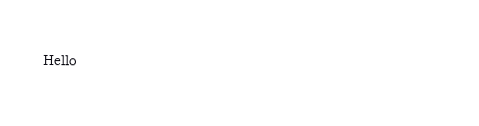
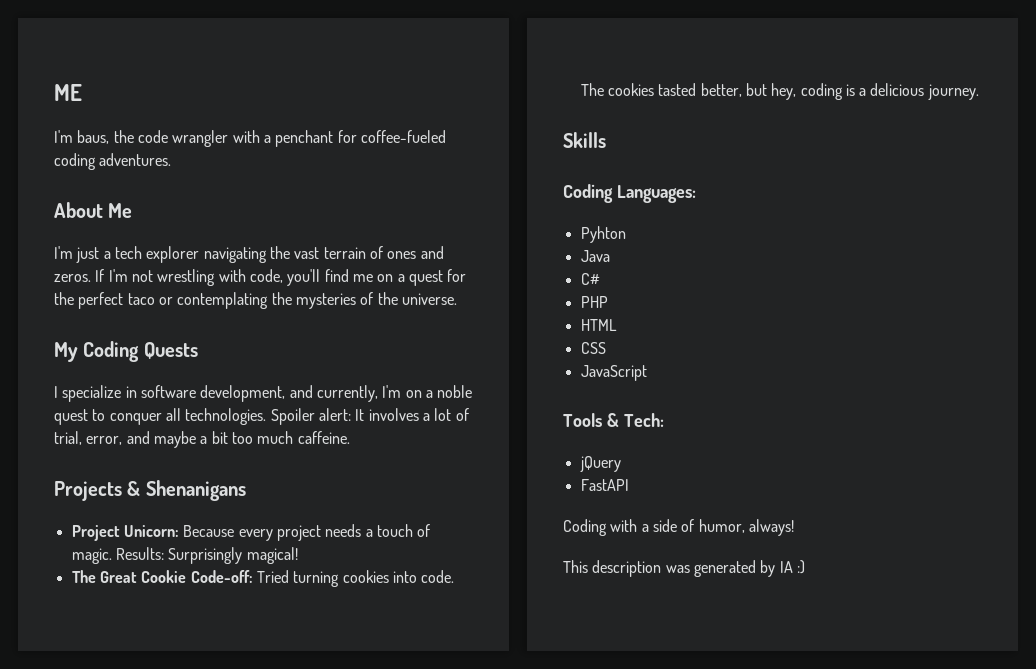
- Hello
+ ME
+ I'm baus, the code wrangler with a penchant for coffee-fueled coding adventures.
+ About Me
+ I'm just a tech explorer navigating the vast terrain of ones and zeros. If I'm not wrestling with code, you'll find me on a quest for the perfect taco or contemplating the mysteries of the universe.
+ My Coding Quests
+ I specialize in software development, and currently, I'm on a noble quest to conquer all technologies. Spoiler alert: It involves a lot of trial, error, and maybe a bit too much caffeine.
+ Projects & Shenanigans
+ Project Unicorn: Because every project needs a touch of magic. Results: Surprisingly magical!
+ The Great Cookie Code-off: Tried turning cookies into code. The cookies tasted better, but hey, coding is a delicious journey.
+ Skills
+ Coding Languages:
+ Pyhton
+ Java
+ C#
+ PHP
+ HTML
+ CSS
+ JavaScript
+ Tools & Tech:
+ jQuery
+ FastAPI
+ Coding with a side of humor, always!
+ This description was generated by IA :)

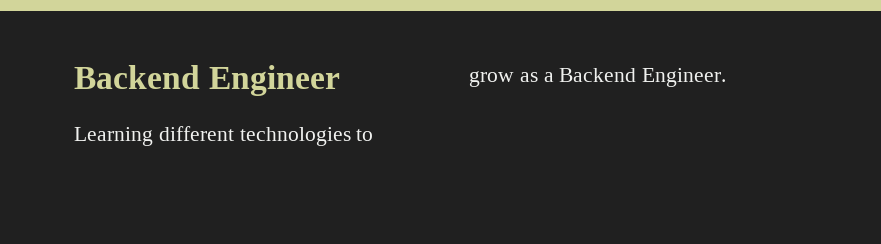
- ME
- I'm baus, the code wrangler with a penchant for coffee-fueled coding adventures.
- About Me
- I'm just a tech explorer navigating the vast terrain of ones and zeros. If I'm not wrestling with code, you'll find me on a quest for the perfect taco or contemplating the mysteries of the universe.
- My Coding Quests
- I specialize in software development, and currently, I'm on a noble quest to conquer all technologies. Spoiler alert: It involves a lot of trial, error, and maybe a bit too much caffeine.
- Projects & Shenanigans
- Project Unicorn: Because every project needs a touch of magic. Results: Surprisingly magical!
- The Great Cookie Code-off: Tried turning cookies into code. The cookies tasted better, but hey, coding is a delicious journey.
- Skills
- Coding Languages:
- Pyhton
- Java
- C#
- PHP
- HTML
- CSS
- JavaScript
- Tools & Tech:
- jQuery
- FastAPI
- Coding with a side of humor, always!
- This description was generated by IA :)
+ Backend Engineer
+ Learning different technologies to grow as a Backend Engineer.

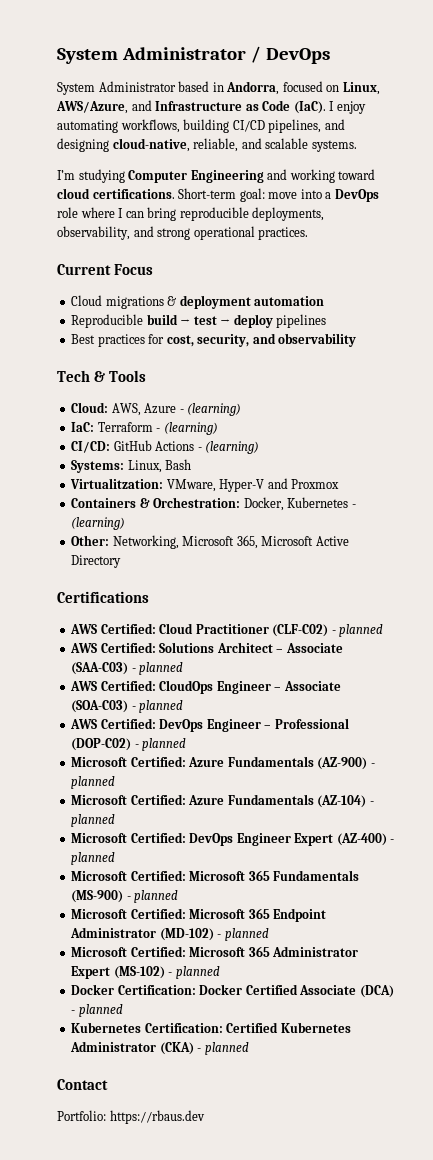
- Backend Engineer
- Learning different technologies to grow as a Backend Engineer.
+ System Administrator / DevOps
+ System Administrator based in Andorra, focused on Linux, AWS/Azure, and Infrastructure as Code (IaC). I enjoy automating workflows, building CI/CD pipelines, and designing cloud-native, reliable, and scalable systems.
+ I’m studying Computer Engineering and working toward cloud certifications. Short-term goal: move into a DevOps role where I can bring reproducible deployments, observability, and strong operational practices.
+ Current Focus
+ Cloud migrations & deployment automation
+ Reproducible build → test → deploy pipelines
+ Best practices for cost, security, and observability
+ Tech & Tools
+ Cloud: AWS, Azure - (learning)
+ IaC: Terraform - (learning)
+ CI/CD: GitHub Actions - (learning)
+ Systems: Linux, Bash
+ Virtualitzation: VMware, Hyper-V and Proxmox
+ Containers & Orchestration: Docker, Kubernetes - (learning)
+ Other: Networking, Microsoft 365, Microsoft Active Directory
+ Certifications
+ AWS Certified: Cloud Practitioner (CLF-C02) - planned
+ AWS Certified: Solutions Architect – Associate (SAA-C03) - planned
+ AWS Certified: CloudOps Engineer – Associate (SOA-C03) - planned
+ AWS Certified: DevOps Engineer – Professional (DOP-C02) - planned
+ Microsoft Certified: Azure Fundamentals (AZ-900) - planned
+ Microsoft Certified: Azure Fundamentals (AZ-104) - planned
+ Microsoft Certified: DevOps Engineer Expert (AZ-400) - planned
+ Microsoft Certified: Microsoft 365 Fundamentals (MS-900) - planned
+ Microsoft Certified: Microsoft 365 Endpoint Administrator (MD-102) - planned
+ Microsoft Certified: Microsoft 365 Administrator Expert (MS-102) - planned
+ Docker Certification: Docker Certified Associate (DCA) - planned
+ Kubernetes Certification: Certified Kubernetes Administrator (CKA) - planned
+ Contact
+ Portfolio: https://rbaus.dev

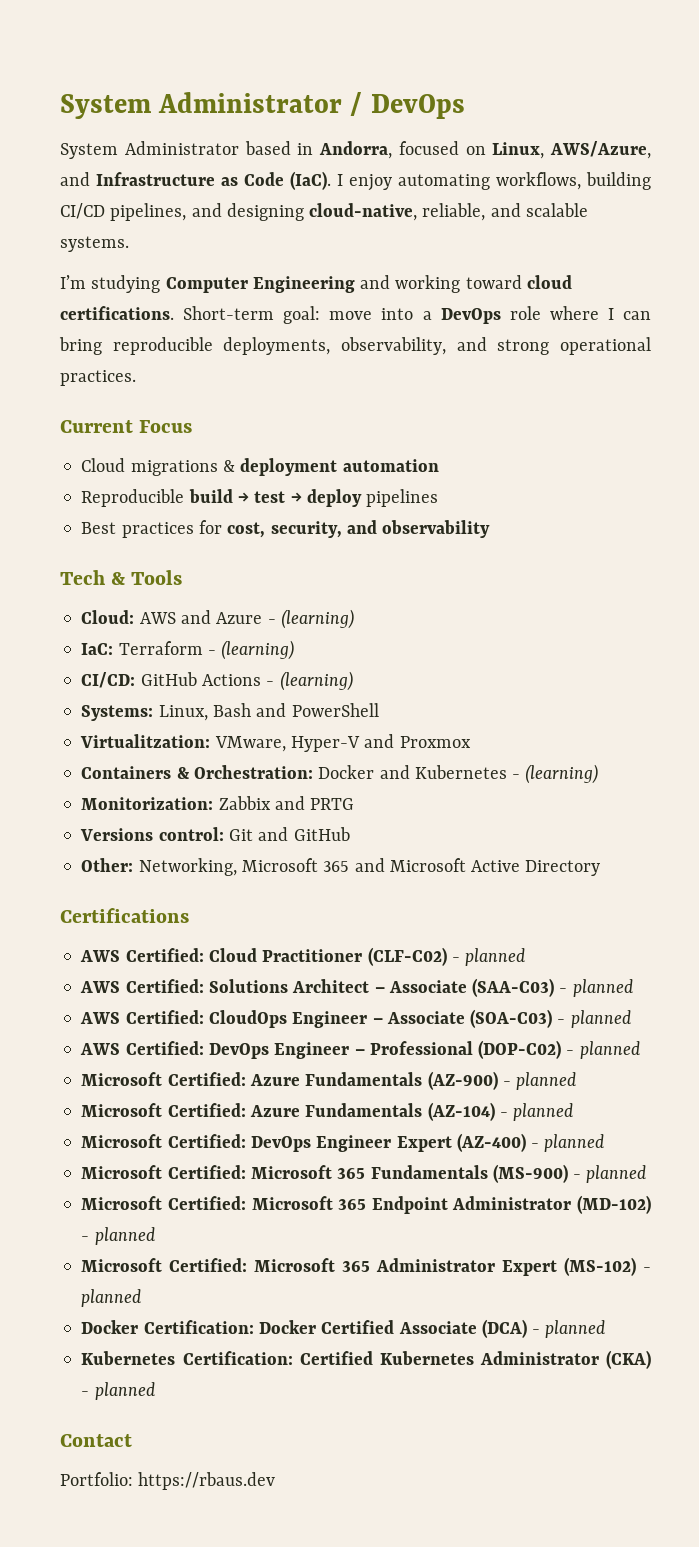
- Cloud: AWS, Azure - (learning)
+ Cloud: AWS and Azure - (learning)
- Systems: Linux, Bash
+ Systems: Linux, Bash and PowerShell
- Containers & Orchestration: Docker, Kubernetes - (learning)
+ Containers & Orchestration: Docker and Kubernetes - (learning)
+ Monitorization: Zabbix and PRTG
+ Versions control: Git and GitHub
- Other: Networking, Microsoft 365, Microsoft Active Directory
+ Other: Networking, Microsoft 365 and Microsoft Active Directory

